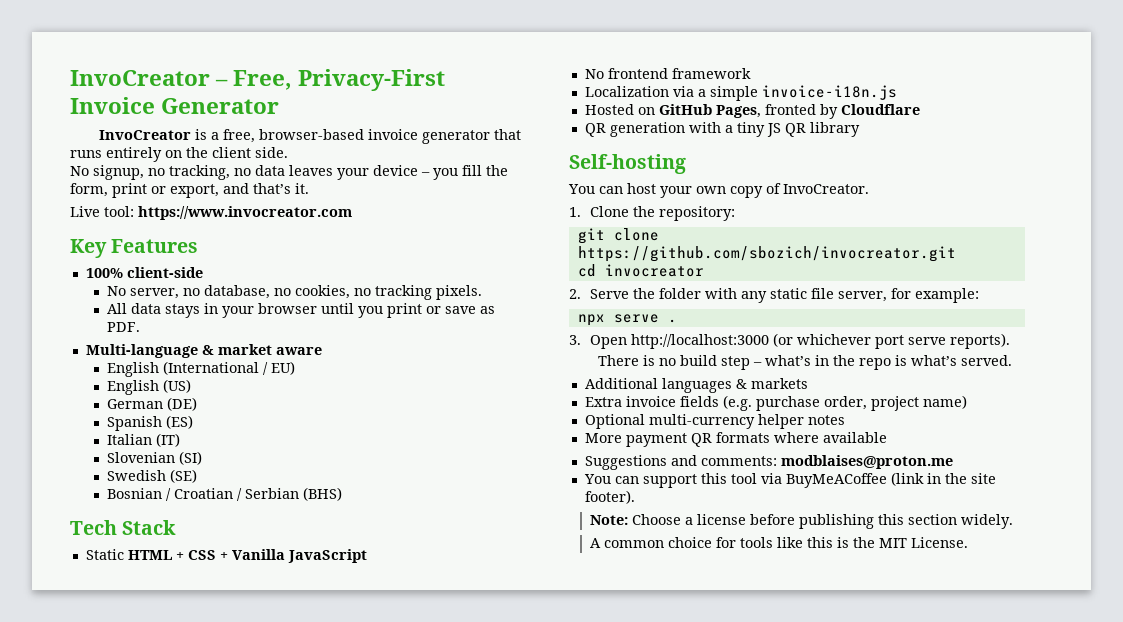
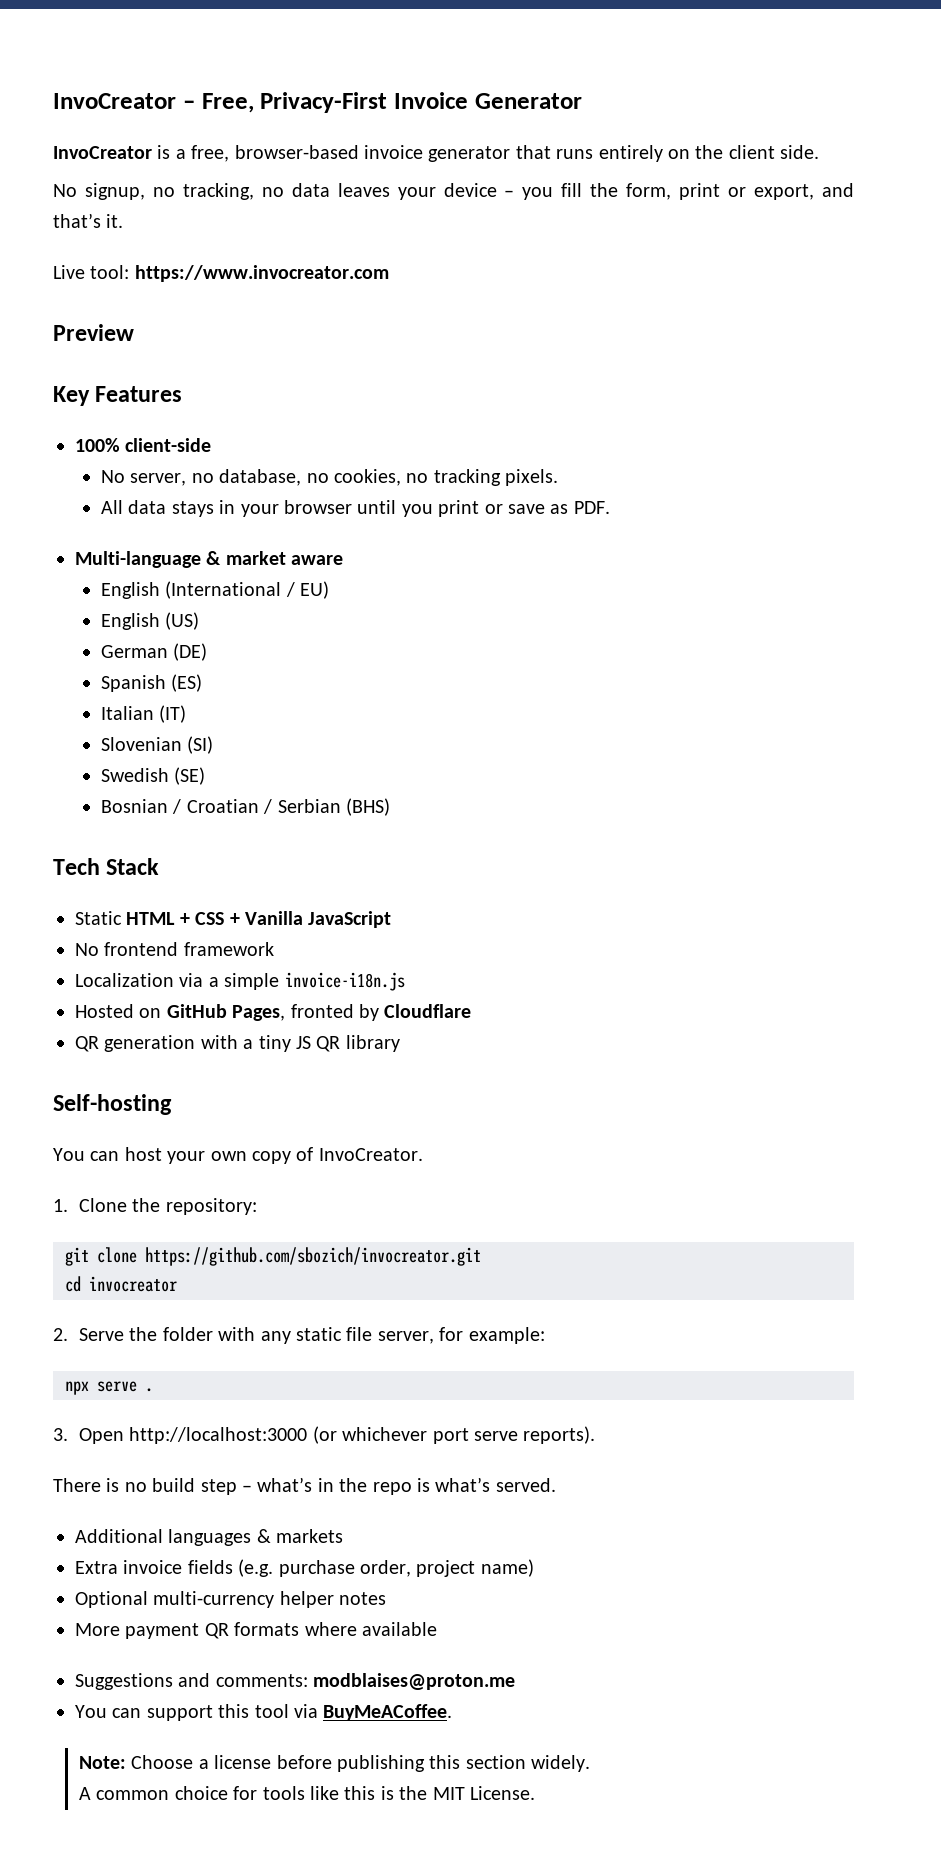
+ Preview
- You can support this tool via BuyMeACoffee (link in the site footer).
+ You can support this tool via BuyMeACoffee.

